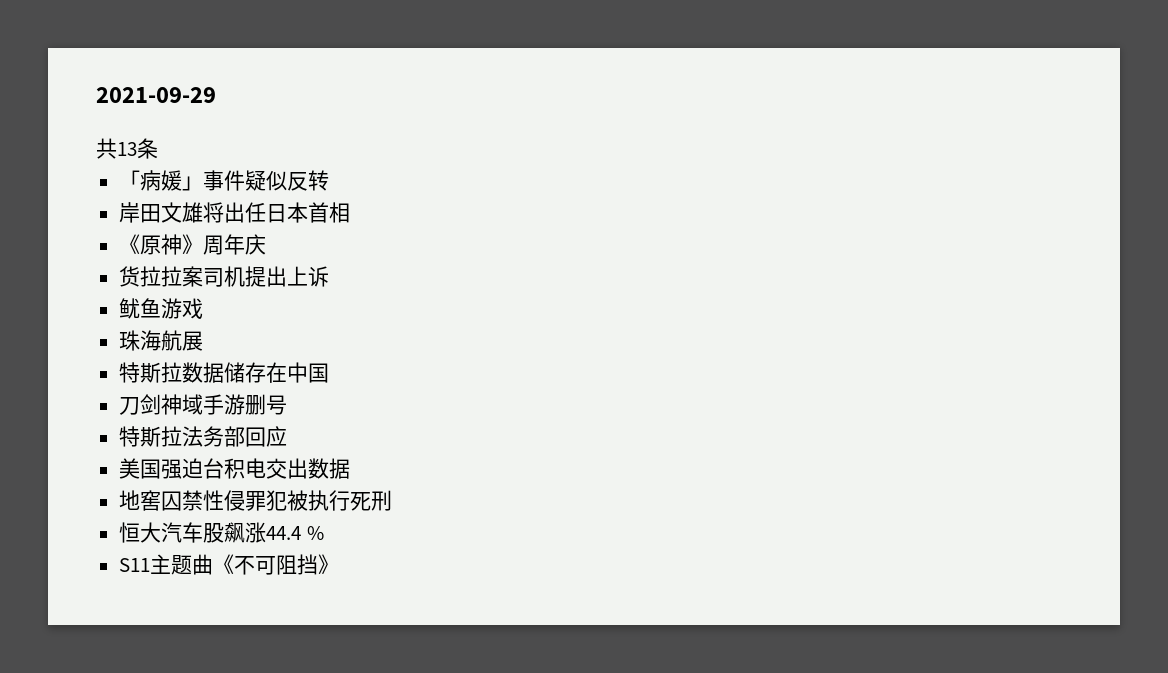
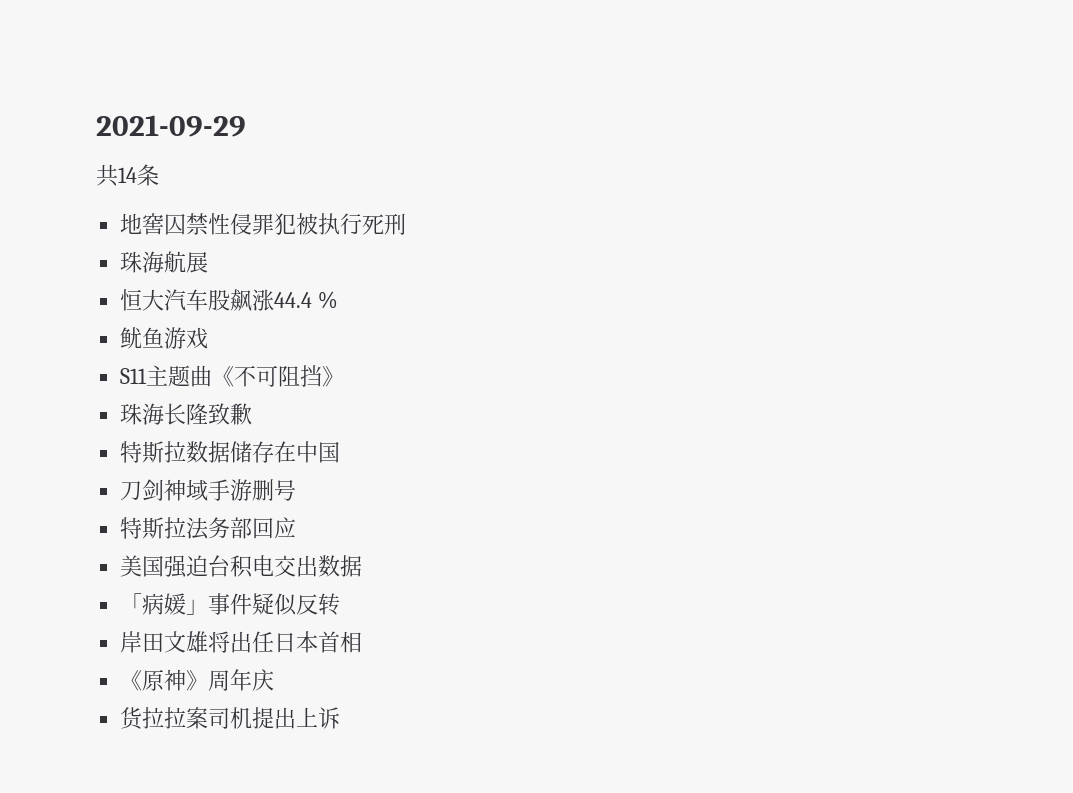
- 共13条
+ 共14条
+ 地窖囚禁性侵罪犯被执行死刑
+ 珠海航展
+ 恒大汽车股飙涨44.4 %
+ 鱿鱼游戏
+ S11主题曲《不可阻挡》
+ 珠海长隆致歉
+ 特斯拉数据储存在中国
+ 刀剑神域手游删号
+ 特斯拉法务部回应
+ 美国强迫台积电交出数据
- 鱿鱼游戏
- 珠海航展
- 特斯拉数据储存在中国
- 刀剑神域手游删号
- 特斯拉法务部回应
- 美国强迫台积电交出数据
- 地窖囚禁性侵罪犯被执行死刑
- 恒大汽车股飙涨44.4 %
- S11主题曲《不可阻挡》

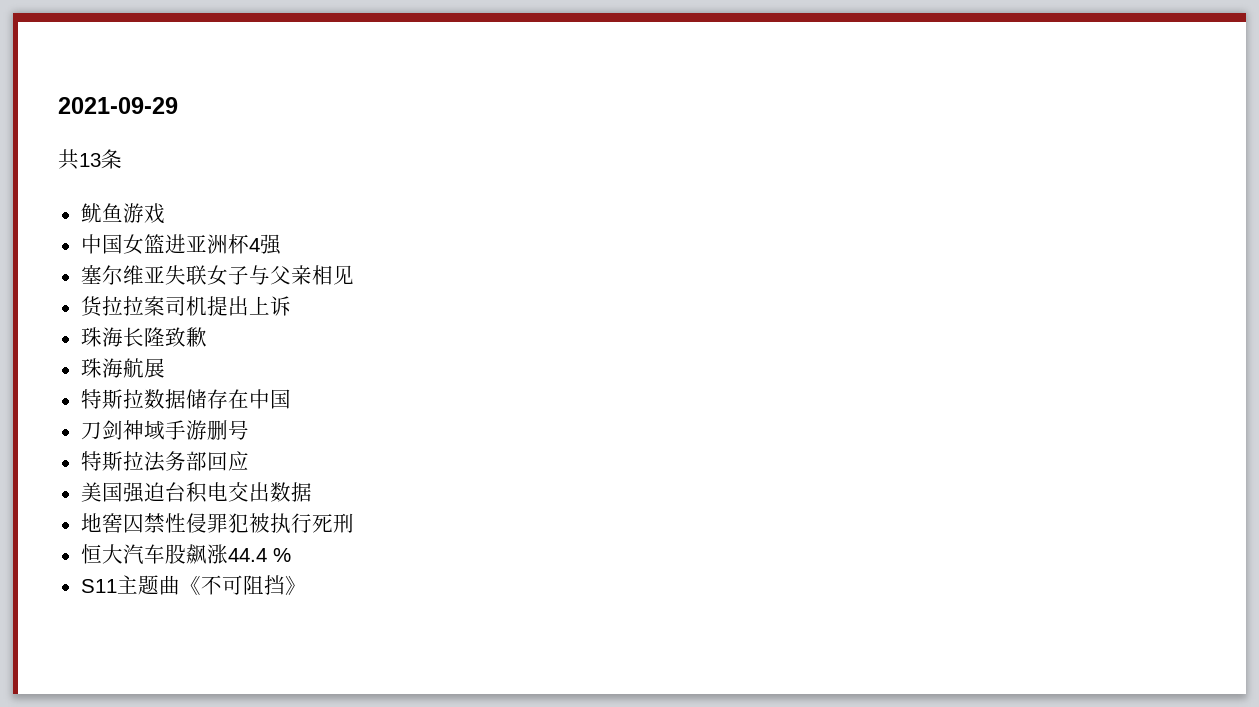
- 共14条
+ 共13条
- 地窖囚禁性侵罪犯被执行死刑
- 珠海航展
- 恒大汽车股飙涨44.4 %
  鱿鱼游戏
- S11主题曲《不可阻挡》
+ 中国女篮进亚洲杯4强
+ 塞尔维亚失联女子与父亲相见
+ 货拉拉案司机提出上诉
+ 珠海航展
- 「病媛」事件疑似反转
- 岸田文雄将出任日本首相
- 《原神》周年庆
- 货拉拉案司机提出上诉
+ 地窖囚禁性侵罪犯被执行死刑
+ 恒大汽车股飙涨44.4 %
+ S11主题曲《不可阻挡》

